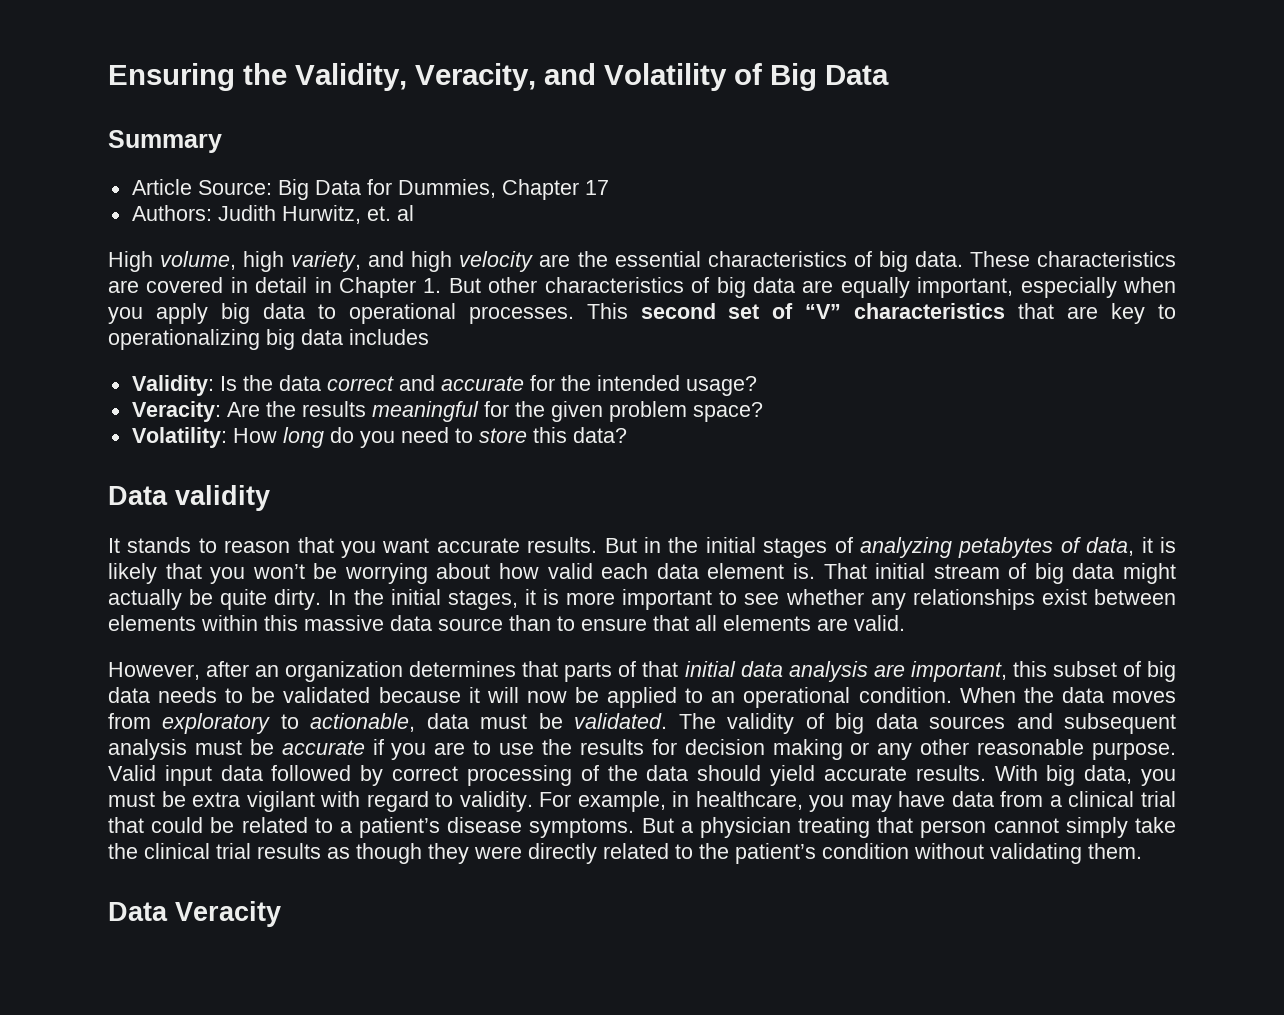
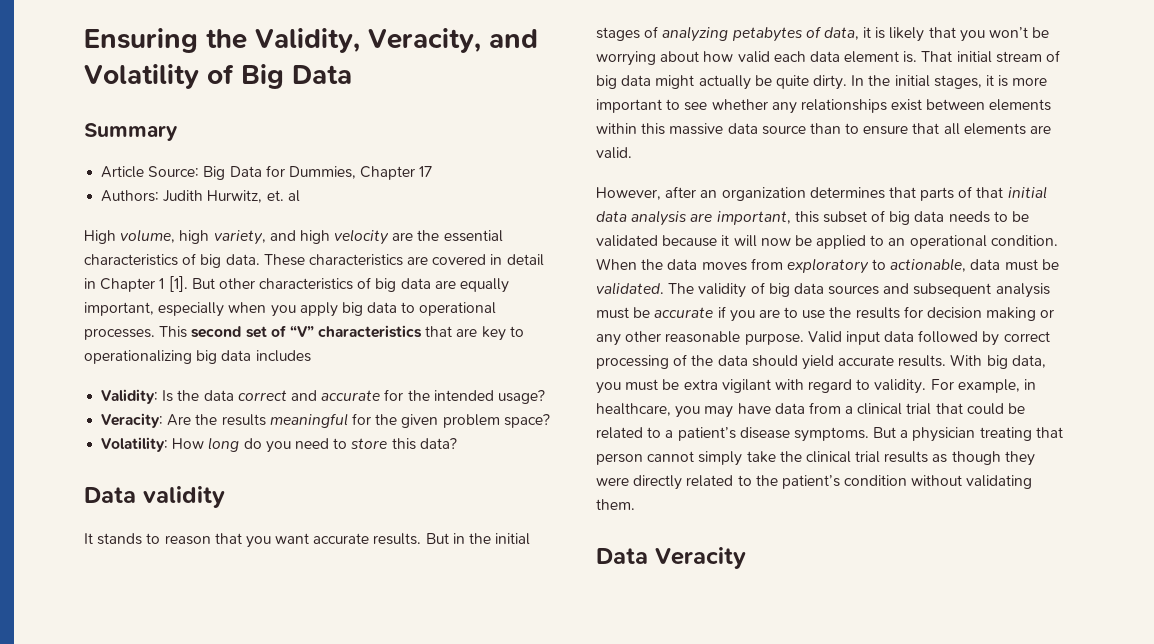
- These characteristics are covered in detail in Chapter 1. But other characteristics of big data are equally important, especially when you apply big data to operational processes.
+ These characteristics are covered in detail in Chapter 1 [1]. But other characteristics of big data are equally important, especially when you apply big data to operational processes.

